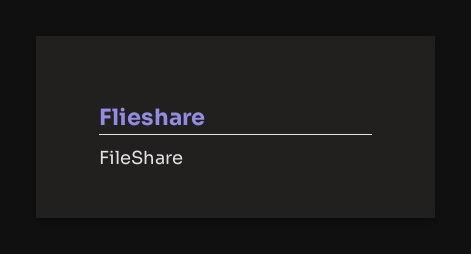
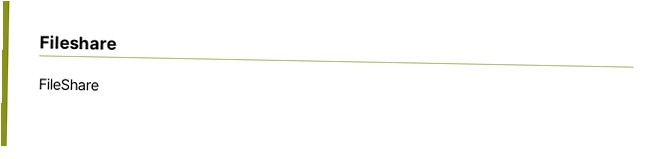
- Flieshare
+ Fileshare

